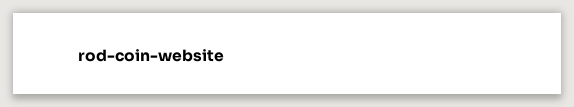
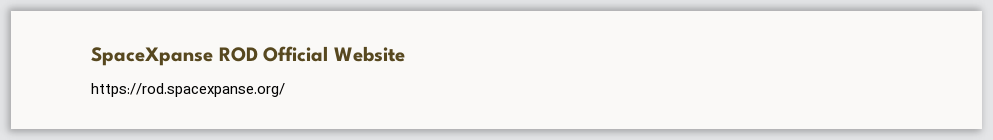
- rod-coin-website
+ SpaceXpanse ROD Official Website
+ https://rod.spacexpanse.org/

